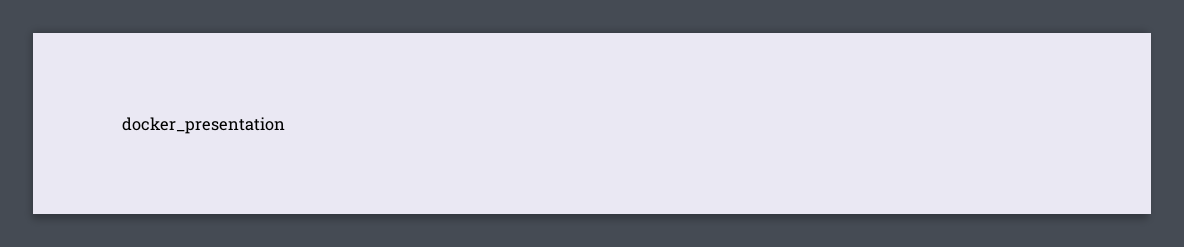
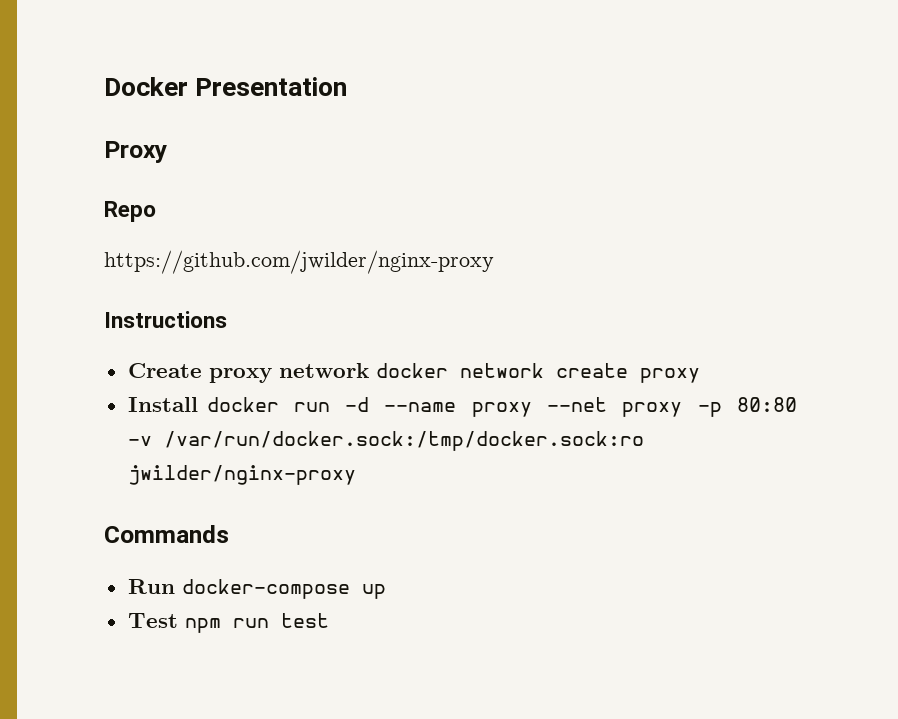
- docker_presentation
+ Docker Presentation
+ Proxy
+ Repo
+ https://github.com/jwilder/nginx-proxy
+ Instructions
+ Create proxy network docker network create proxy
+ Install docker run -d --name proxy --net proxy -p 80:80 -v /var/run/docker.sock:/tmp/docker.sock:ro jwilder/nginx-proxy
+ Commands
+ Run docker-compose up
+ Test npm run test

